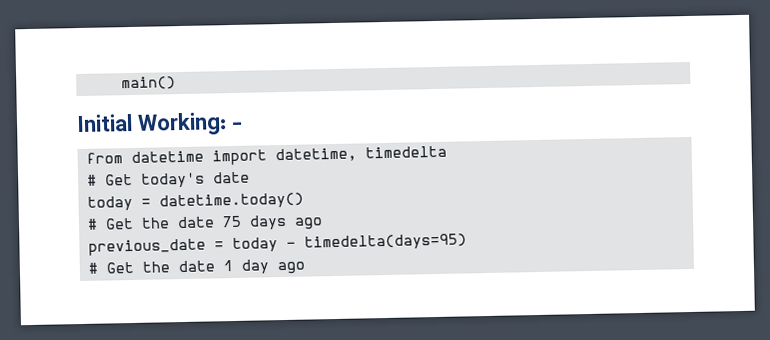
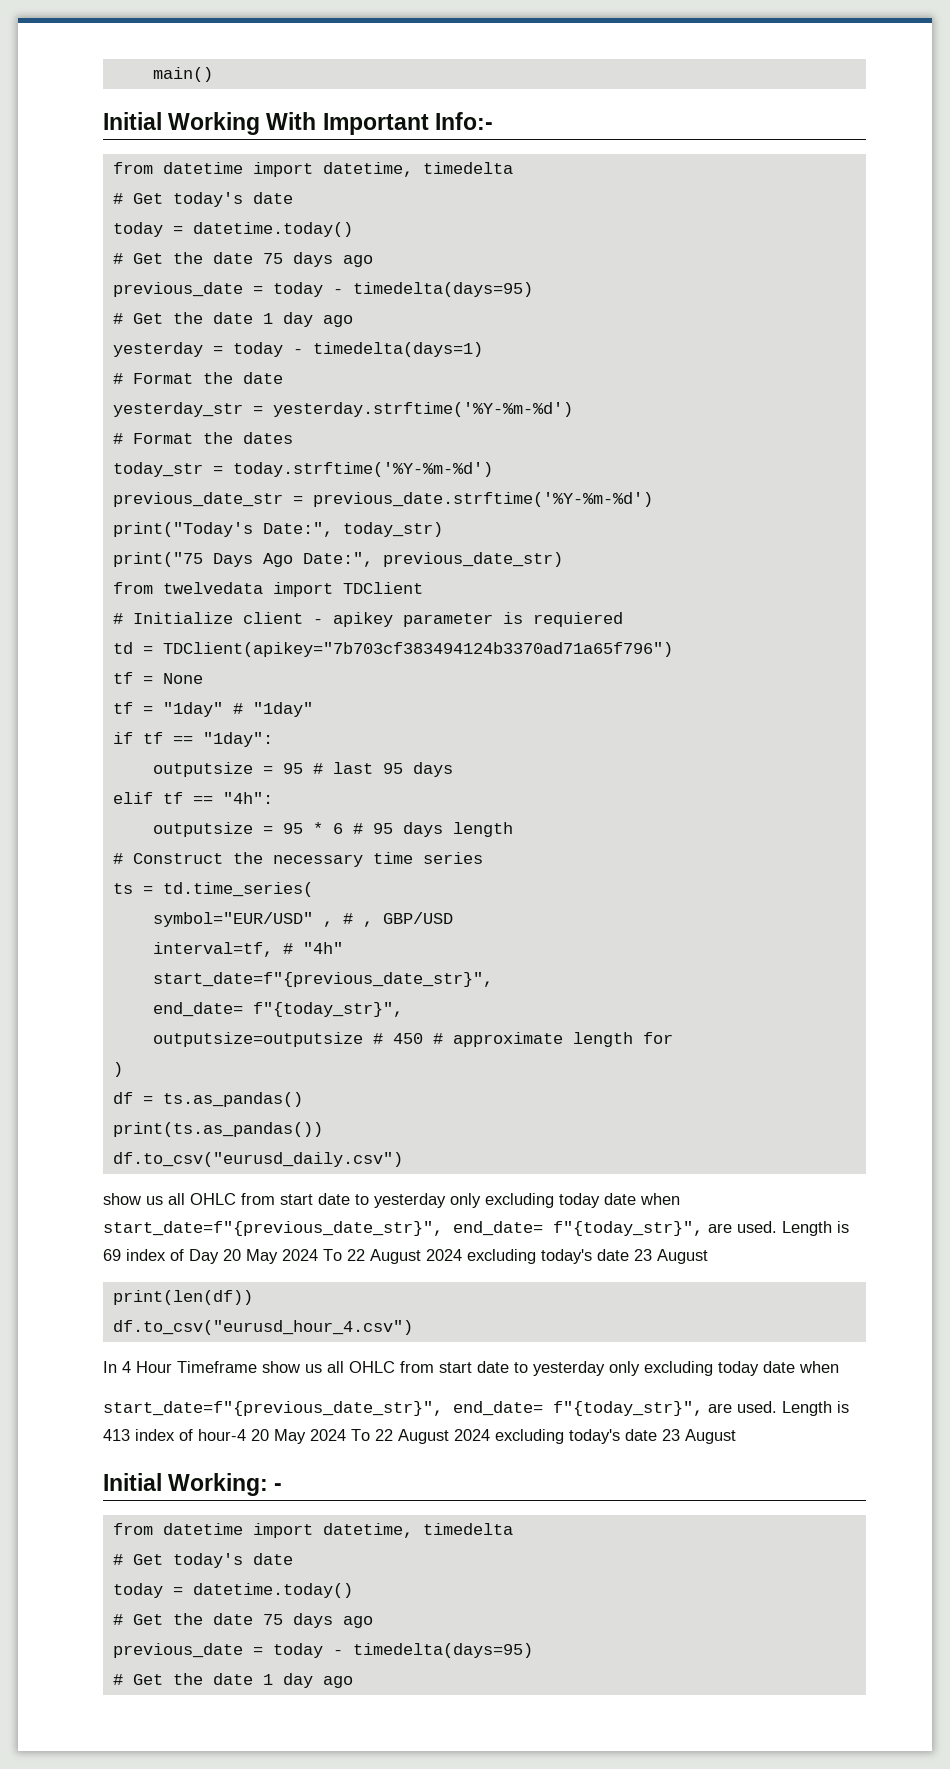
+ Initial Working With Important Info:-
+ from datetime import datetime, timedelta
+ # Get today's date
+ today = datetime.today()
+ # Get the date 75 days ago
+ previous_date = today - timedelta(days=95)
+ # Get the date 1 day ago
+ yesterday = today - timedelta(days=1)
+ # Format the date
+ yesterday_str = yesterday.strftime('%Y-%m-%d')
+ # Format the dates
+ today_str = today.strftime('%Y-%m-%d')
+ previous_date_str = previous_date.strftime('%Y-%m-%d')
+ print("Today's Date:", today_str)
+ print("75 Days Ago Date:", previous_date_str)
+ from twelvedata import TDClient
+ # Initialize client - apikey parameter is requiered
+ td = TDClient(apikey="7b703cf383494124b3370ad71a65f796")
+ tf = None
+ tf = "1day" # "1day"
+ if tf == "1day":
+ outputsize = 95 # last 95 days
+ elif tf == "4h":
+ outputsize = 95 * 6 # 95 days length
+ # Construct the necessary time series
+ ts = td.time_series(
+ symbol="EUR/USD" , # , GBP/USD
+ interval=tf, # "4h"
+ start_date=f"{previous_date_str}",
+ end_date= f"{today_str}",
+ outputsize=outputsize # 450 # approximate length for
+ )
+ df = ts.as_pandas()
+ print(ts.as_pandas())
+ df.to_csv("eurusd_daily.csv")
+ show us all OHLC from start date to yesterday only excluding today date when start_date=f"{previous_date_str}", end_date= f"{today_str}", are used. Length is 69 index of Day 20 May 2024 To 22 August 2024 excluding today's date 23 August
+ print(len(df))
+ df.to_csv("eurusd_hour_4.csv")
+ In 4 Hour Timeframe show us all OHLC from start date to yesterday only excluding today date when
+ start_date=f"{previous_date_str}", end_date= f"{today_str}", are used. Length is 413 index of hour-4 20 May 2024 To 22 August 2024 excluding today's date 23 August

